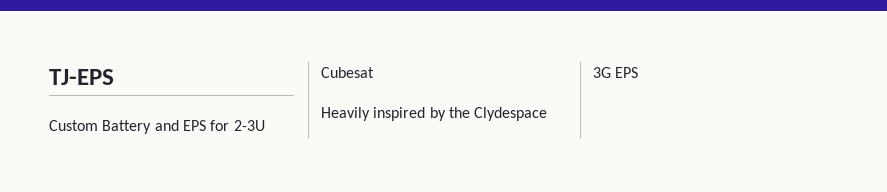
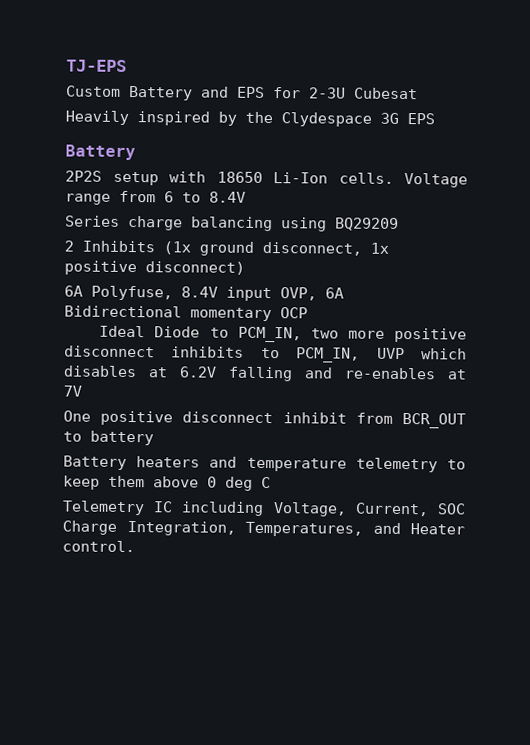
  Heavily inspired by the Clydespace 3G EPS
+ Battery
+ 2P2S setup with 18650 Li-Ion cells. Voltage range from 6 to 8.4V
+ Series charge balancing using BQ29209
+ 2 Inhibits (1x ground disconnect, 1x positive disconnect)
+ 6A Polyfuse, 8.4V input OVP, 6A Bidirectional momentary OCP
+ Ideal Diode to PCM_IN, two more positive disconnect inhibits to PCM_IN, UVP which disables at 6.2V falling and re-enables at 7V
+ One positive disconnect inhibit from BCR_OUT to battery
+ Battery heaters and temperature telemetry to keep them above 0 deg C
+ Telemetry IC including Voltage, Current, SOC Charge Integration, Temperatures, and Heater control.

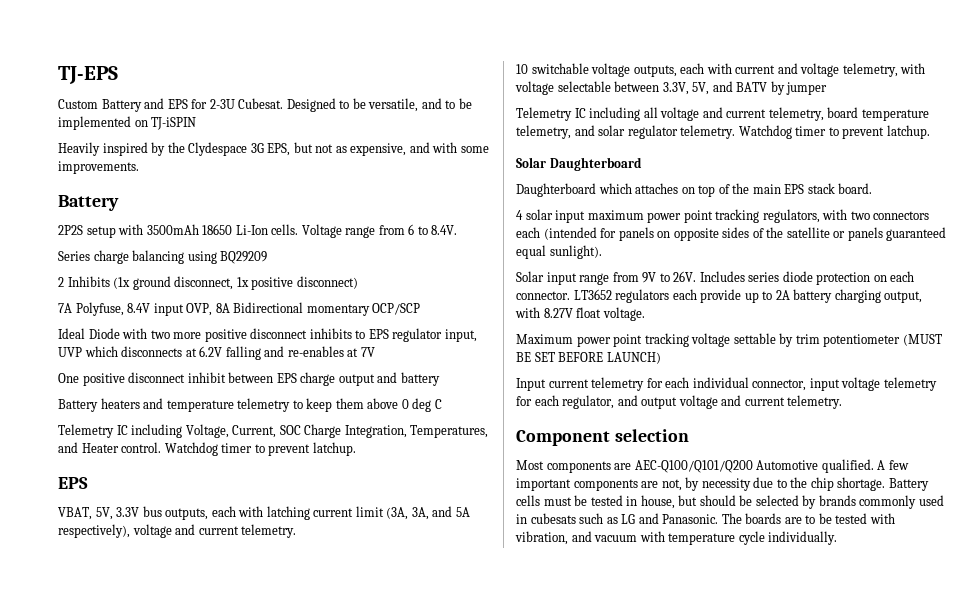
- Custom Battery and EPS for 2-3U Cubesat
+ Custom Battery and EPS for 2-3U Cubesat. Designed to be versatile, and to be implemented on TJ-iSPIN
- Heavily inspired by the Clydespace 3G EPS
+ Heavily inspired by the Clydespace 3G EPS, but not as expensive, and with some improvements.
- 2P2S setup with 18650 Li-Ion cells.
+ 2P2S setup with 3500mAh 18650 Li-Ion cells.
- Voltage range from 6 to 8.4V
+ Voltage range from 6 to 8.4V.
- 6A Polyfuse, 8.4V input OVP, 6A Bidirectional momentary OCP
+ 7A Polyfuse, 8.4V input OVP, 8A Bidirectional momentary OCP/SCP
- Ideal Diode to PCM_IN, two more positive disconnect inhibits to PCM_IN, UVP which disables at 6.2V falling and re-enables at 7V
+ Ideal Diode with two more positive disconnect inhibits to EPS regulator input, UVP which disconnects at 6.2V falling and re-enables at 7V
- One positive disconnect inhibit from BCR_OUT to battery
+ One positive disconnect inhibit between EPS charge output and battery
- Telemetry IC including Voltage, Current, SOC Charge Integration, Temperatures, and Heater control.
+ Telemetry IC including Voltage, Current, SOC Charge Integration, Temperatures, and Heater control. Watchdog timer to prevent latchup.
+ EPS
+ VBAT, 5V, 3.3V bus outputs, each with latching current limit (3A, 3A, and 5A respectively), voltage and current telemetry.
+ 10 switchable voltage outputs, each with current and voltage telemetry, with voltage selectable between 3.3V, 5V, and BATV by jumper
+ Telemetry IC including all voltage and current telemetry, board temperature telemetry, and solar regulator telemetry. Watchdog timer to prevent latchup.
+ Solar Daughterboard
+ Daughterboard which attaches on top of the main EPS stack board.
+ 4 solar input maximum power point tracking regulators, with two connectors each (intended for panels on opposite sides of the satellite or panels guaranteed equal sunlight).
+ Solar input range from 9V to 26V. Includes series diode protection on each connector. LT3652 regulators each provide up to 2A battery charging output, with 8.27V float voltage.
+ Maximum power point tracking voltage settable by trim potentiometer (MUST BE SET BEFORE LAUNCH)
+ Input current telemetry for each individual connector, input voltage telemetry for each regulator, and output voltage and current telemetry.
+ Component selection
+ Most components are AEC-Q100/Q101/Q200 Automotive qualified. A few important components are not, by necessity due to the chip shortage. Battery cells must be tested in house, but should be selected by brands commonly used in cubesats such as LG and Panasonic. The boards are to be tested with vibration, and vacuum with temperature cycle individually.

